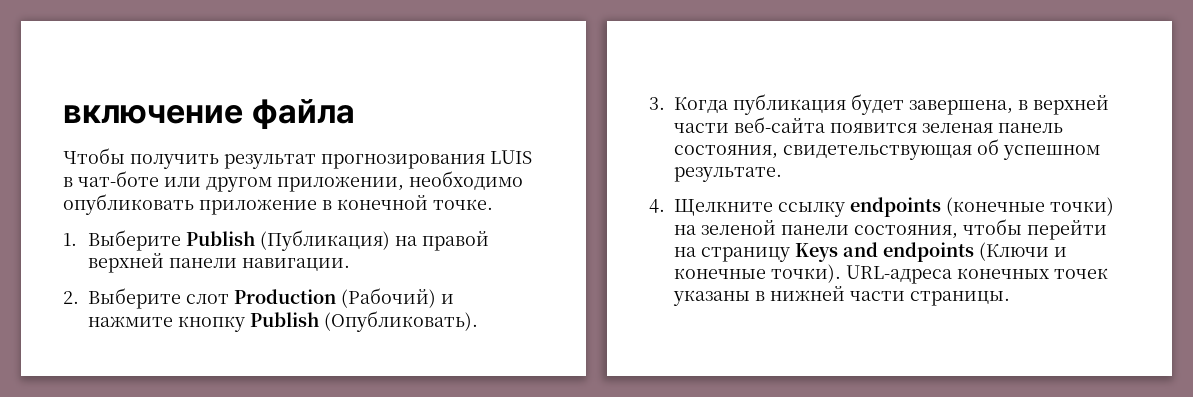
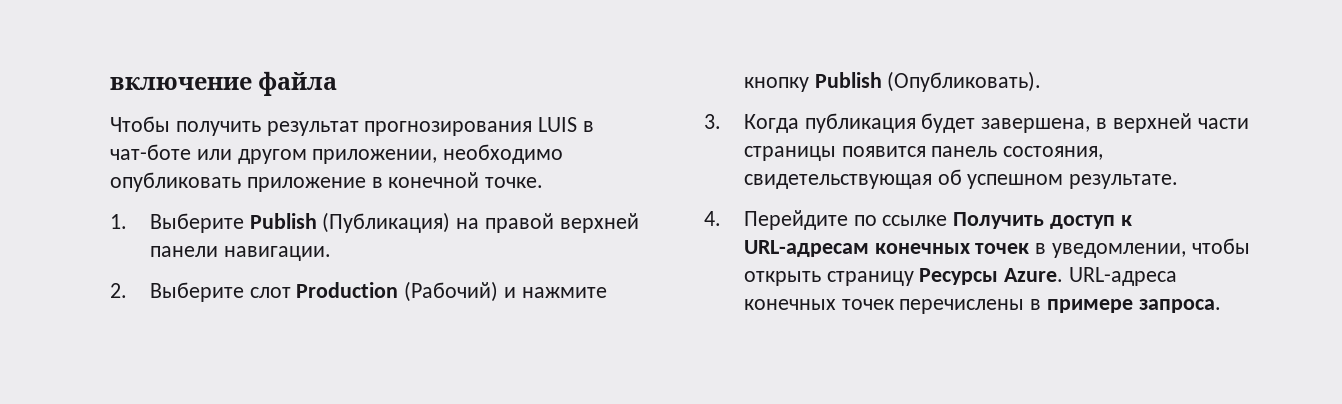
- 3. Когда публикация будет завершена, в верхней части веб-сайта появится зеленая панель состояния, свидетельствующая об успешном результате.
+ 3. Когда публикация будет завершена, в верхней части страницы появится панель состояния, свидетельствующая об успешном результате.
- 4. Щелкните ссылку endpoints (конечные точки) на зеленой панели состояния, чтобы перейти на страницу Keys and endpoints (Ключи и конечные точки). URL-адреса конечных точек указаны в нижней части страницы.
+ 4. Перейдите по ссылке Получить доступ к URL-адресам конечных точек в уведомлении, чтобы открыть страницу Ресурсы Azure. URL-адреса конечных точек перечислены в примере запроса.

